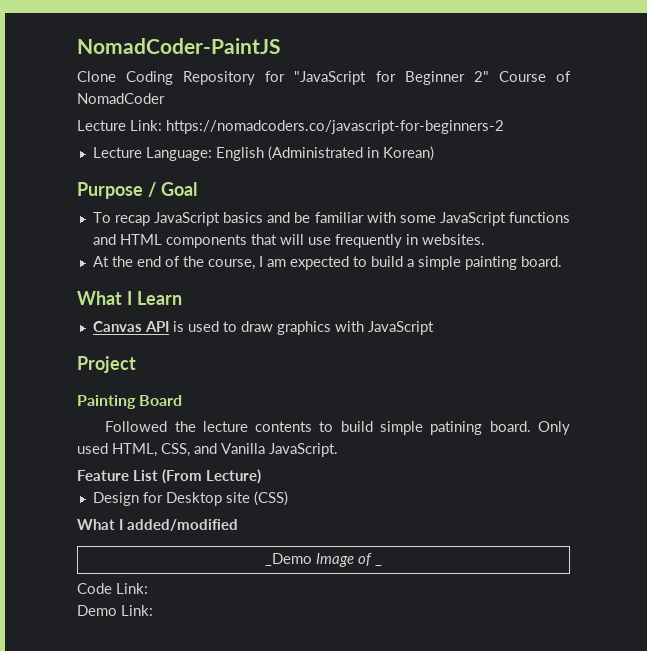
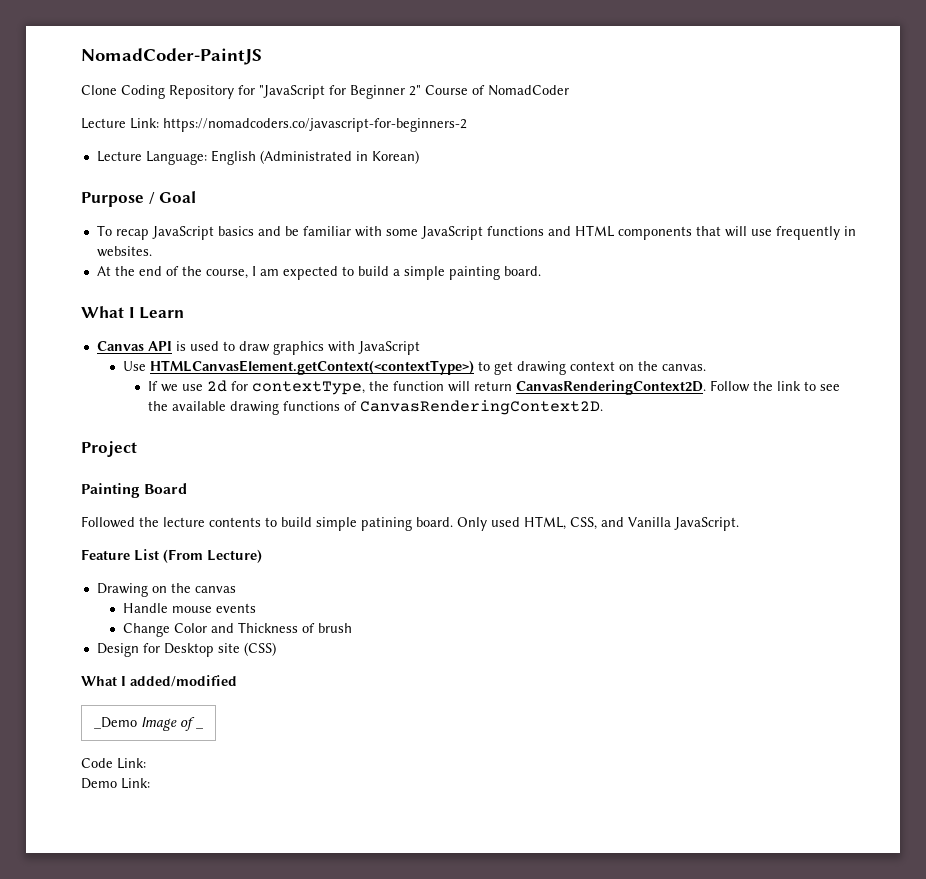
+ Use HTMLCanvasElement.getContext(<contextType>) to get drawing context on the canvas.
+ If we use 2d for contextType, the function will return CanvasRenderingContext2D. Follow the link to see the available drawing functions of CanvasRenderingContext2D.
+ Drawing on the canvas
+ Handle mouse events
+ Change Color and Thickness of brush

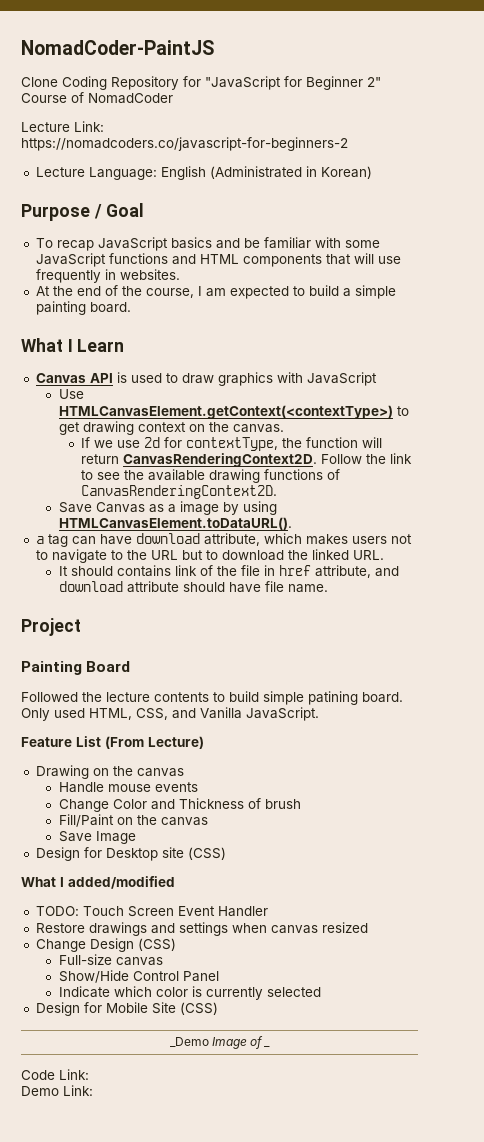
+ Save Canvas as a image by using HTMLCanvasElement.toDataURL().
+ a tag can have download attribute, which makes users not to navigate to the URL but to download the linked URL.
+ It should contains link of the file in href attribute, and download attribute should have file name.
+ Fill/Paint on the canvas
+ Save Image
+ TODO: Touch Screen Event Handler
+ Restore drawings and settings when canvas resized
+ Change Design (CSS)
+ Full-size canvas
+ Show/Hide Control Panel
+ Indicate which color is currently selected
+ Design for Mobile Site (CSS)

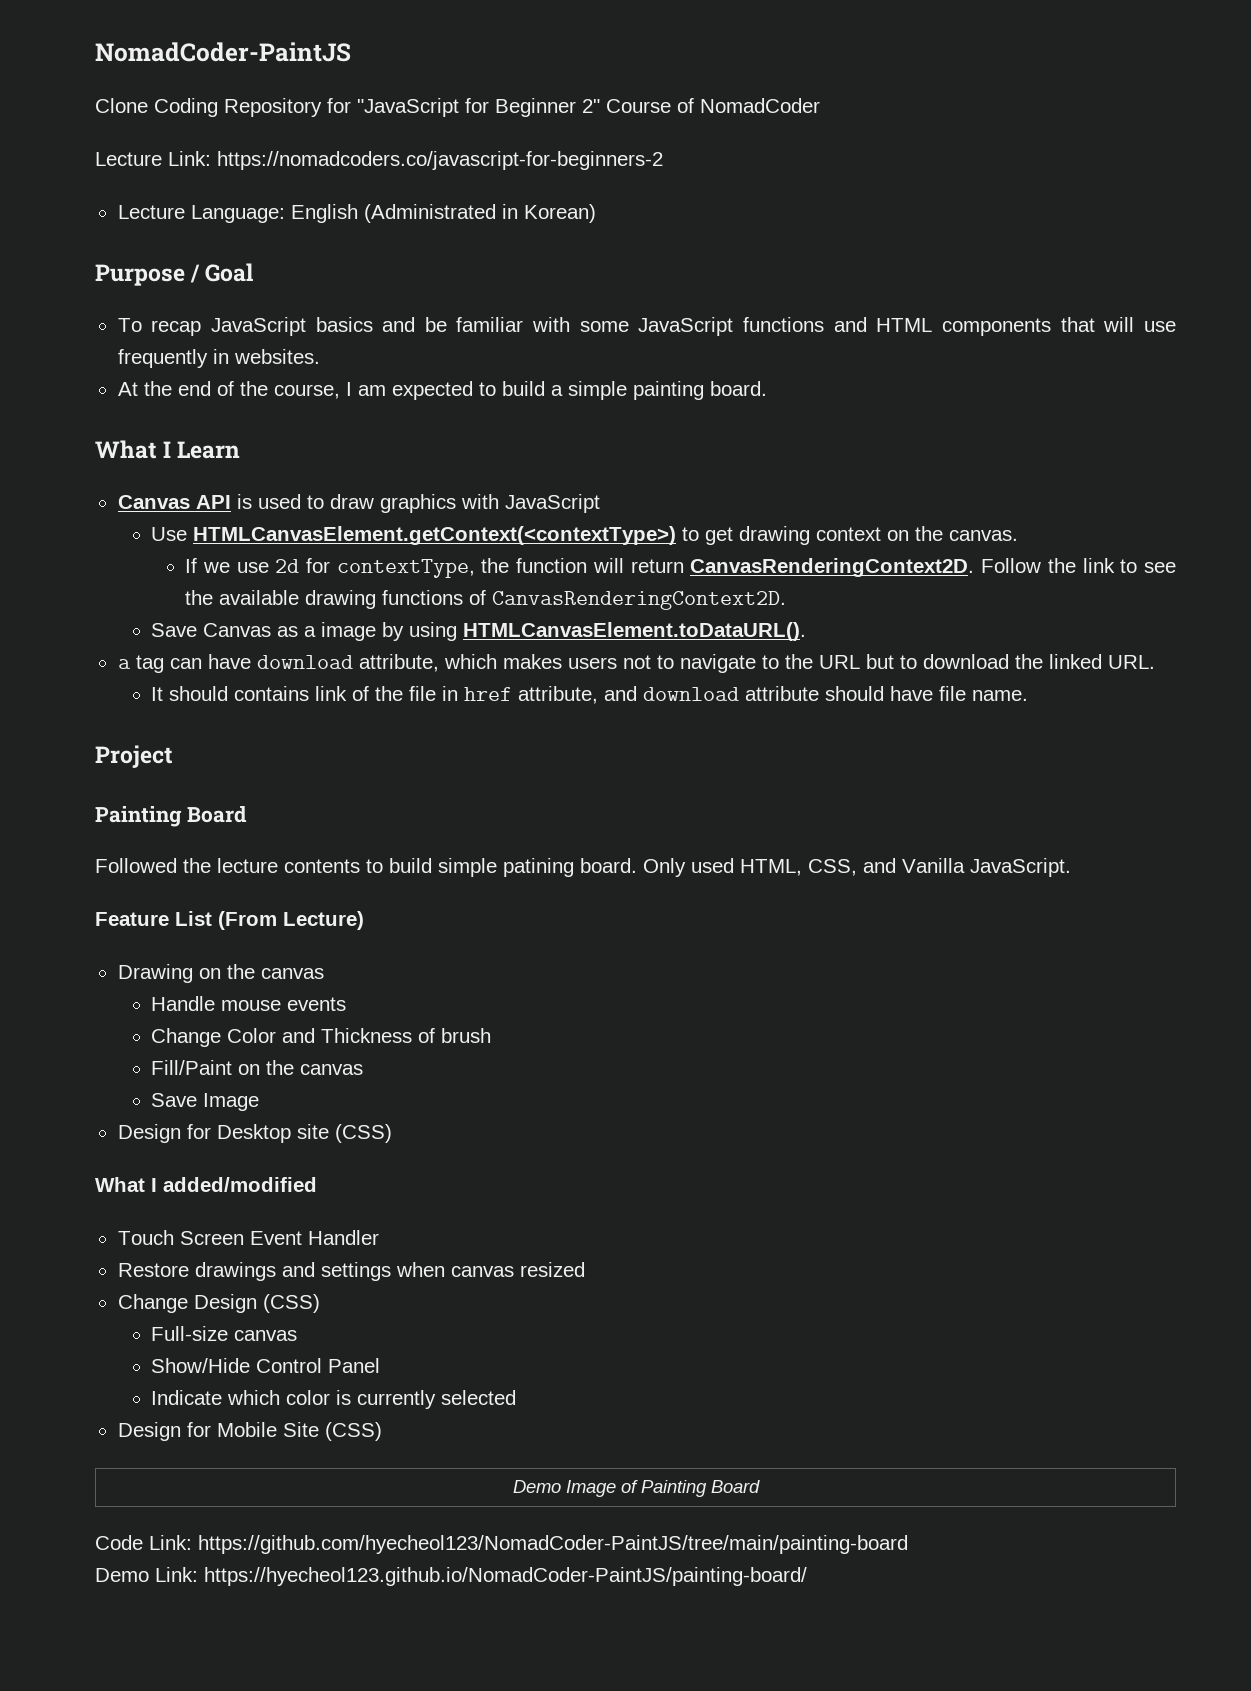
- TODO: Touch Screen Event Handler
+ Touch Screen Event Handler
- _Demo Image of _
+ Demo Image of Painting Board
- Code Link:
+ Code Link: https://github.com/hyecheol123/NomadCoder-PaintJS/tree/main/painting-board
- Demo Link:
+ Demo Link: https://hyecheol123.github.io/NomadCoder-PaintJS/painting-board/

